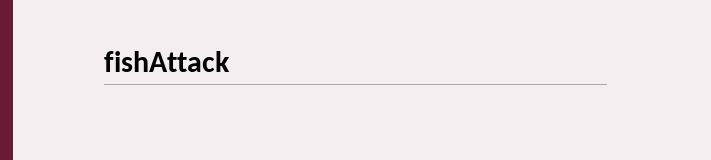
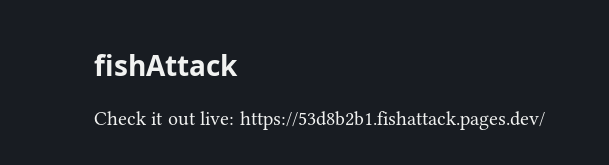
+ Check it out live: https://53d8b2b1.fishattack.pages.dev/

